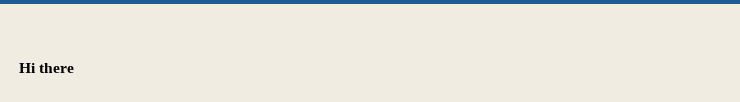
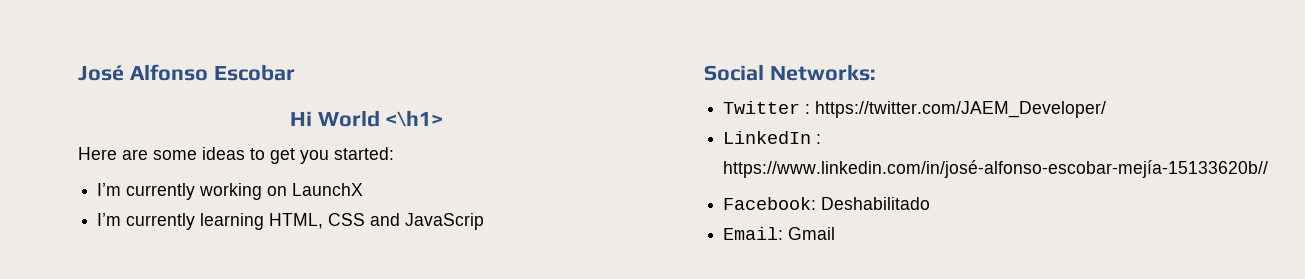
- Hi there
+ José Alfonso Escobar
+ Hi World <\h1>
+ Here are some ideas to get you started:
+ I’m currently working on LaunchX
+ I’m currently learning HTML, CSS and JavaScrip
+ Social Networks:
+ Twitter : https://twitter.com/JAEM_Developer/
+ LinkedIn : https://www.linkedin.com/in/josé-alfonso-escobar-mejía-15133620b//
+ Facebook: Deshabilitado
+ Email: Gmail

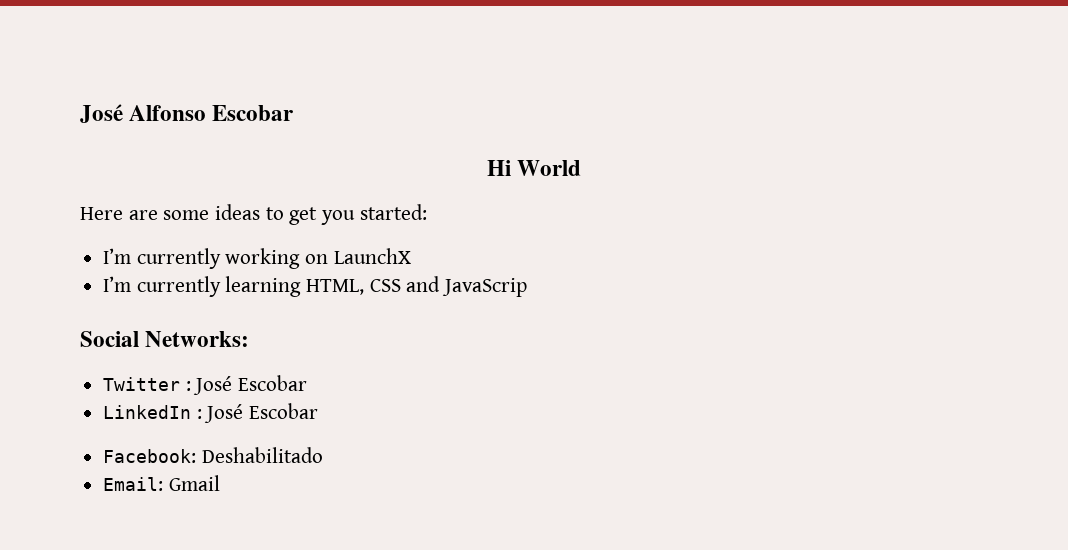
- Hi World <\h1>
+ Hi World
- Twitter : https://twitter.com/JAEM_Developer/
+ Twitter : José Escobar
- LinkedIn : https://www.linkedin.com/in/josé-alfonso-escobar-mejía-15133620b//
+ LinkedIn : José Escobar

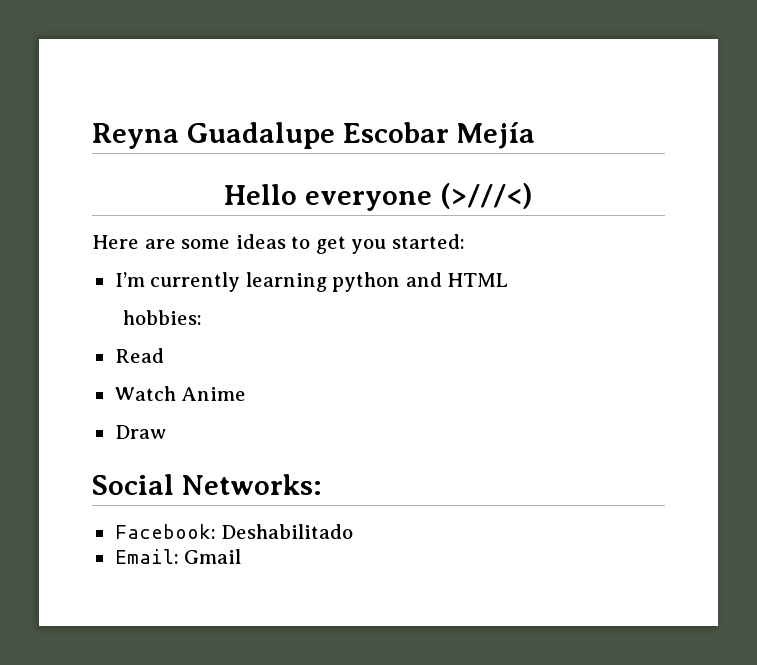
- José Alfonso Escobar
- Hi World
+ Reyna Guadalupe Escobar Mejía
+ Hello everyone (>///<)
- I’m currently working on LaunchX
- I’m currently learning HTML, CSS and JavaScrip
+ I’m currently learning python and HTML
+ hobbies:
+ Read
+ Watch Anime
+ Draw
  Social Networks:
- Twitter : José Escobar
- LinkedIn : José Escobar

